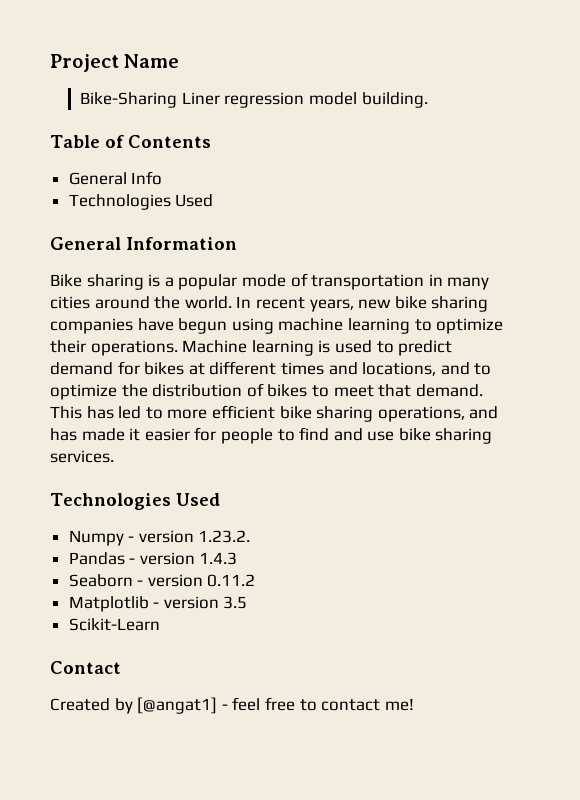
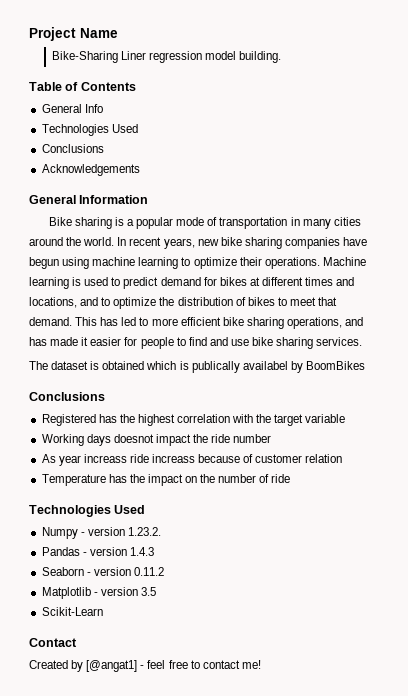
  General Info
  Technologies Used
+ Conclusions
+ Acknowledgements
+ The dataset is obtained which is publically availabel by BoomBikes
+ Conclusions
+ Registered has the highest correlation with the target variable
+ Working days doesnot impact the ride number
+ As year increass ride increass because of customer relation
+ Temperature has the impact on the number of ride

